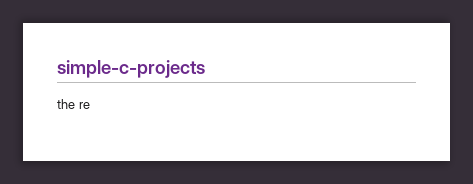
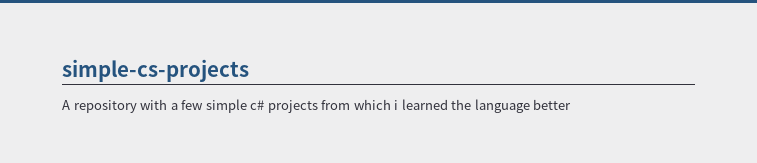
- simple-c-projects
- the re
+ simple-cs-projects
+ A repository with a few simple c# projects from which i learned the language better

